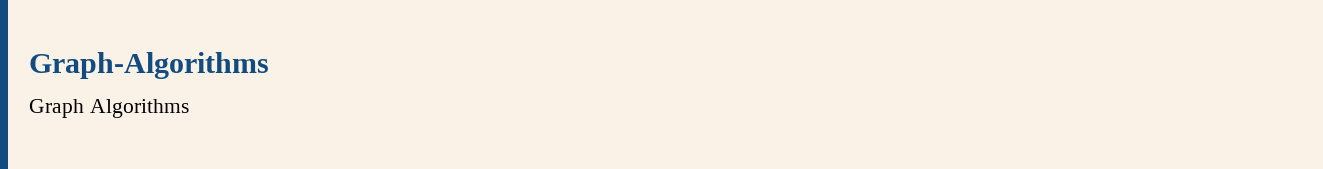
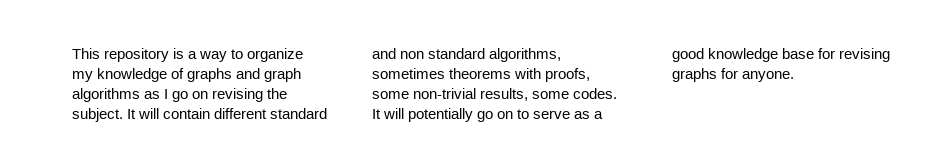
- Graph-Algorithms
- Graph Algorithms
+ This repository is a way to organize my knowledge of graphs and graph algorithms as I go on revising the subject. It will contain different standard and non standard algorithms, sometimes theorems with proofs, some non-trivial results, some codes. It will potentially go on to serve as a good knowledge base for revising graphs for anyone.

